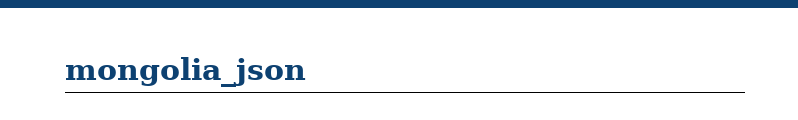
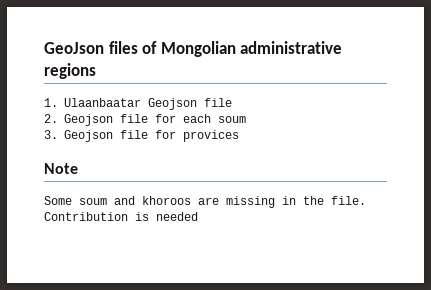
- mongolia_json
+ GeoJson files of Mongolian administrative regions
+ 1. Ulaanbaatar Geojson file
+ 2. Geojson file for each soum
+ 3. Geojson file for provices
+ Note
+ Some soum and khoroos are missing in the file. Contribution is needed

